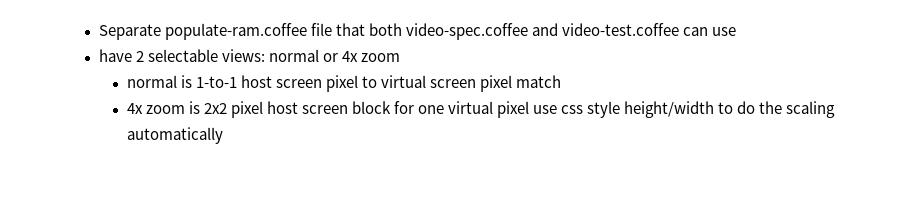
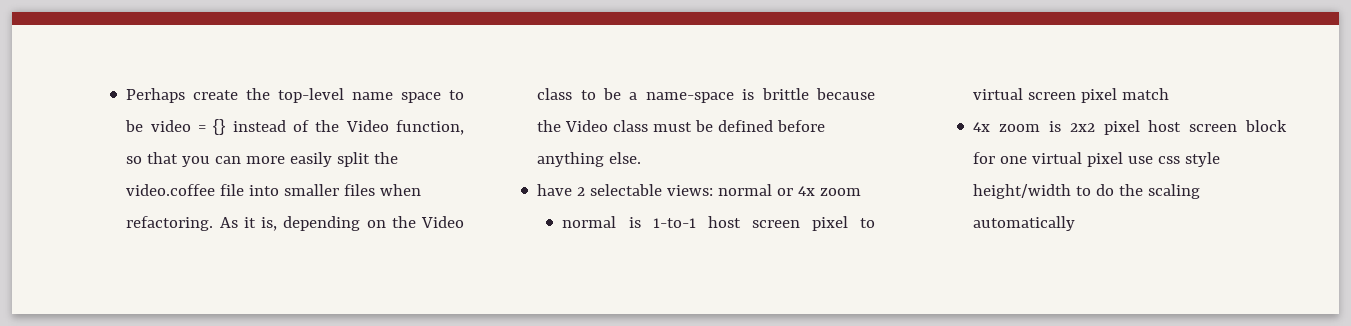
- Separate populate-ram.coffee file that both video-spec.coffee and video-test.coffee can use
+ Perhaps create the top-level name space to be video = {} instead of the Video function, so that you can more easily split the video.coffee file into smaller files when refactoring. As it is, depending on the Video class to be a name-space is brittle because the Video class must be defined before anything else.

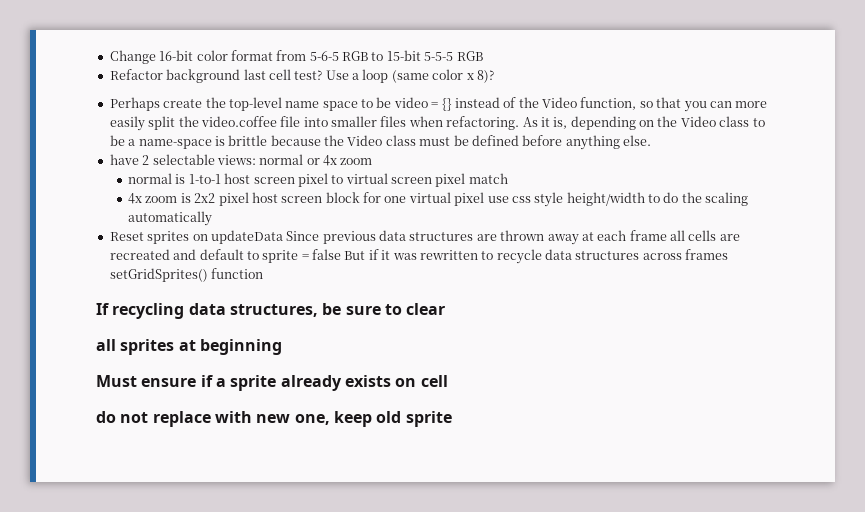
+ Change 16-bit color format from 5-6-5 RGB to 15-bit 5-5-5 RGB
+ Refactor background last cell test? Use a loop (same color x 8)?
+ Reset sprites on updateData Since previous data structures are thrown away at each frame all cells are recreated and default to sprite = false But if it was rewritten to recycle data structures across frames setGridSprites() function
+ If recycling data structures, be sure to clear
+ all sprites at beginning
+ Must ensure if a sprite already exists on cell
+ do not replace with new one, keep old sprite

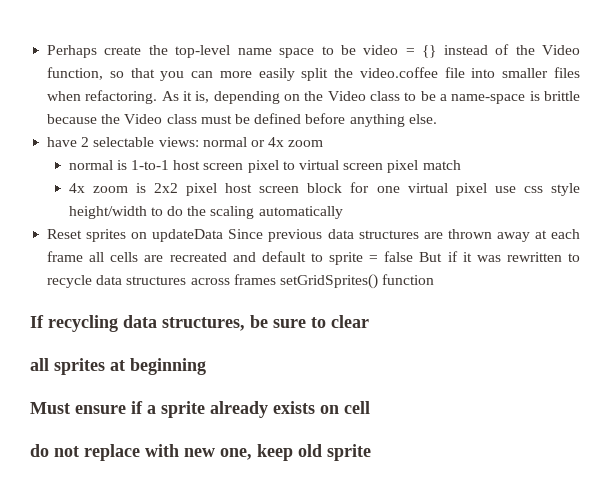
- Change 16-bit color format from 5-6-5 RGB to 15-bit 5-5-5 RGB
- Refactor background last cell test? Use a loop (same color x 8)?

